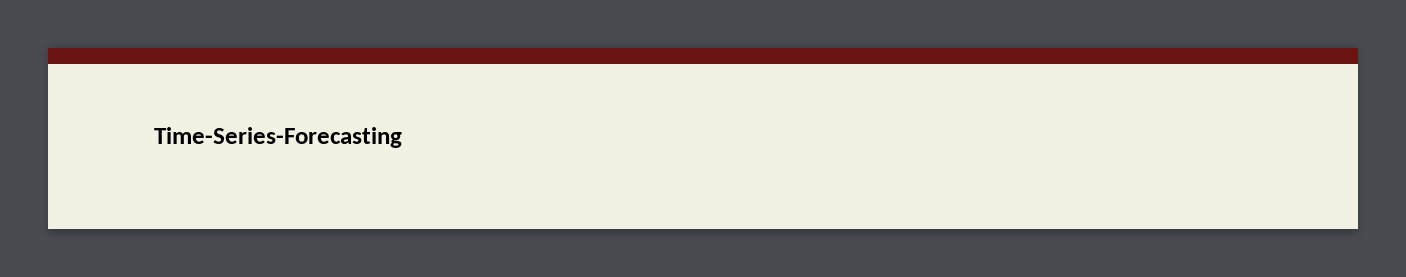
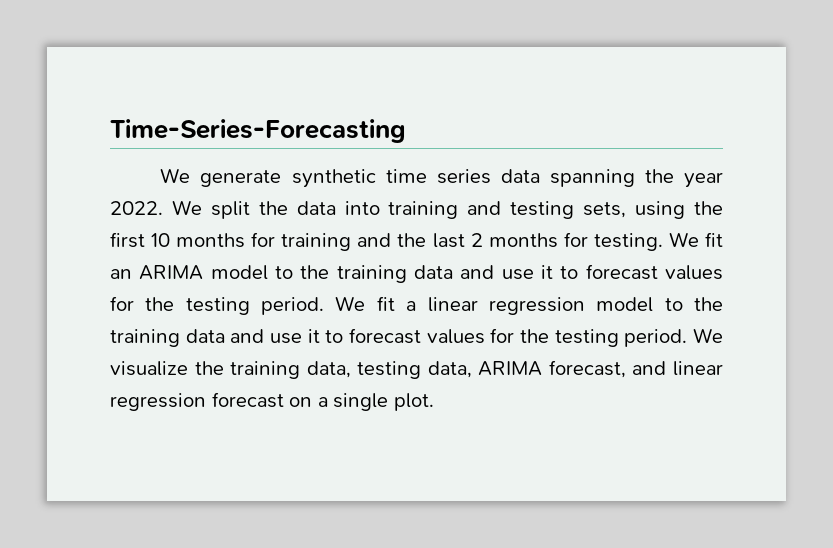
+ We generate synthetic time series data spanning the year 2022. We split the data into training and testing sets, using the first 10 months for training and the last 2 months for testing. We fit an ARIMA model to the training data and use it to forecast values for the testing period. We fit a linear regression model to the training data and use it to forecast values for the testing period. We visualize the training data, testing data, ARIMA forecast, and linear regression forecast on a single plot.

